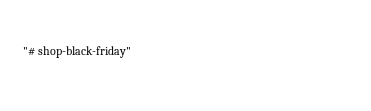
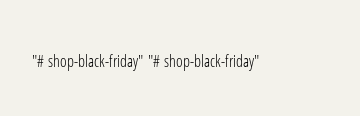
- "# shop-black-friday"
+ "# shop-black-friday" "# shop-black-friday"

